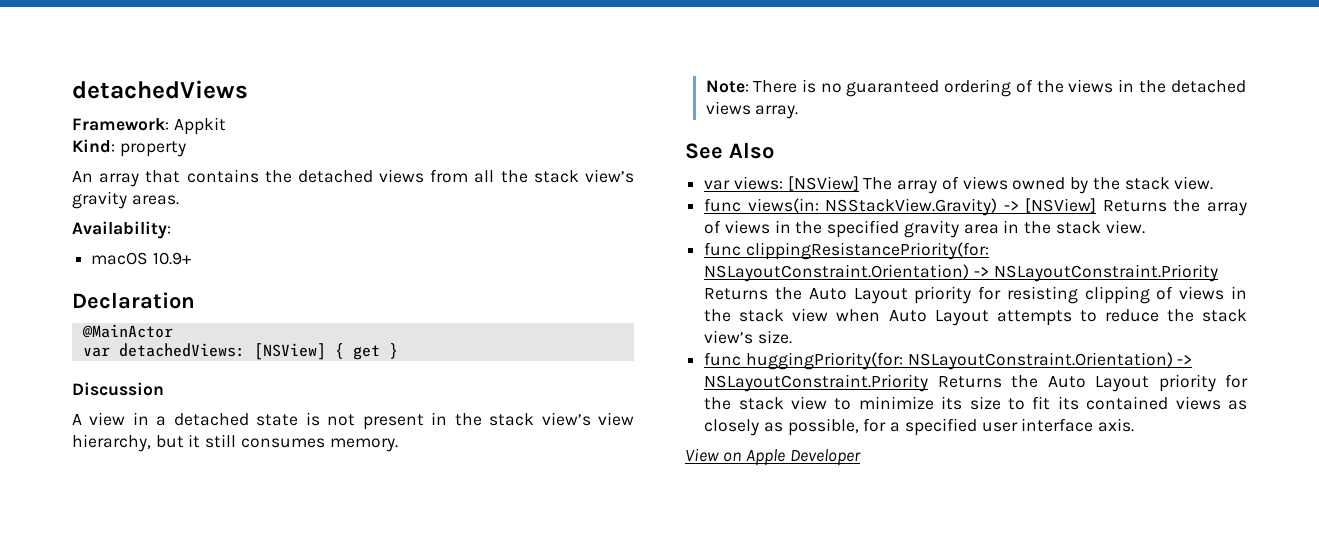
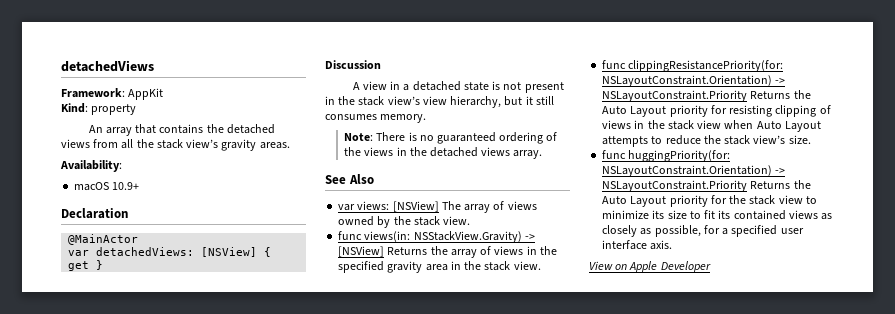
- Framework: Appkit
+ Framework: AppKit

